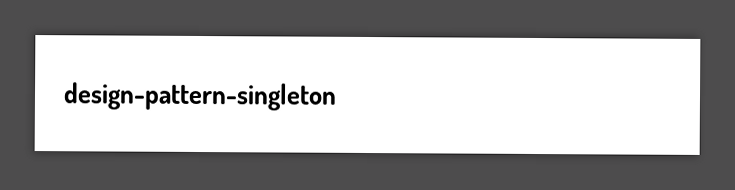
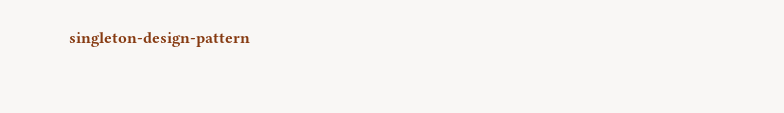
- design-pattern-singleton
+ singleton-design-pattern

